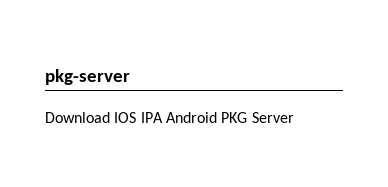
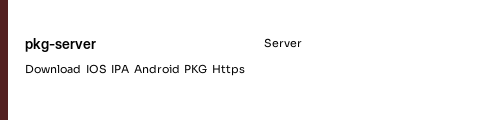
- Download IOS IPA Android PKG Server
+ Download IOS IPA Android PKG Https Server

